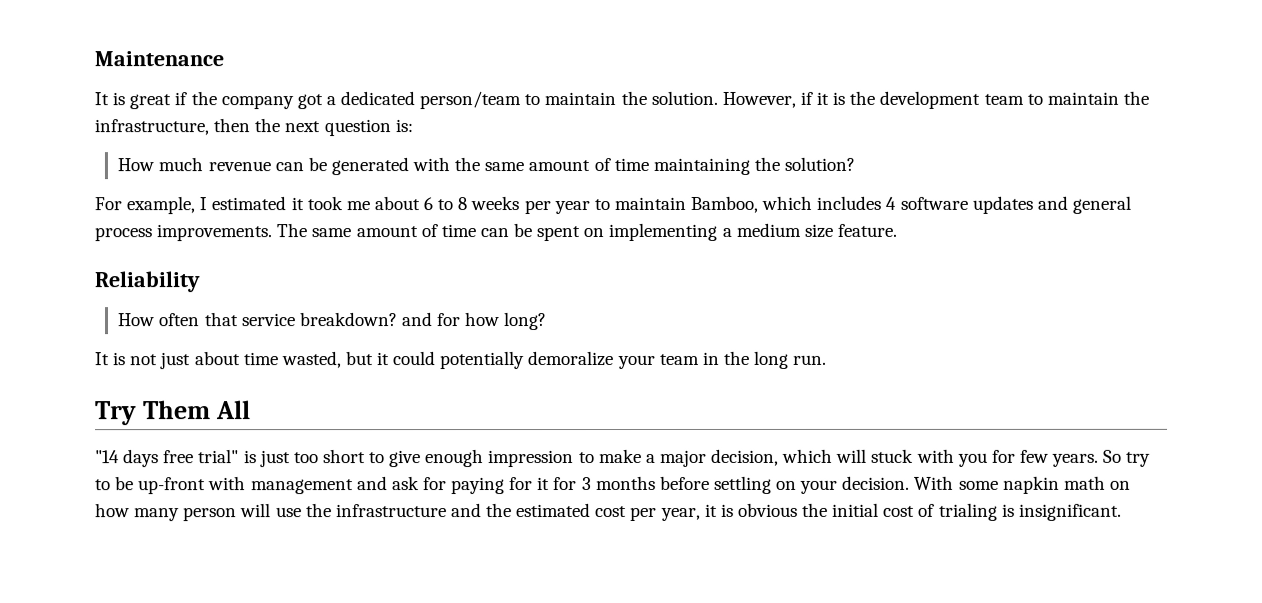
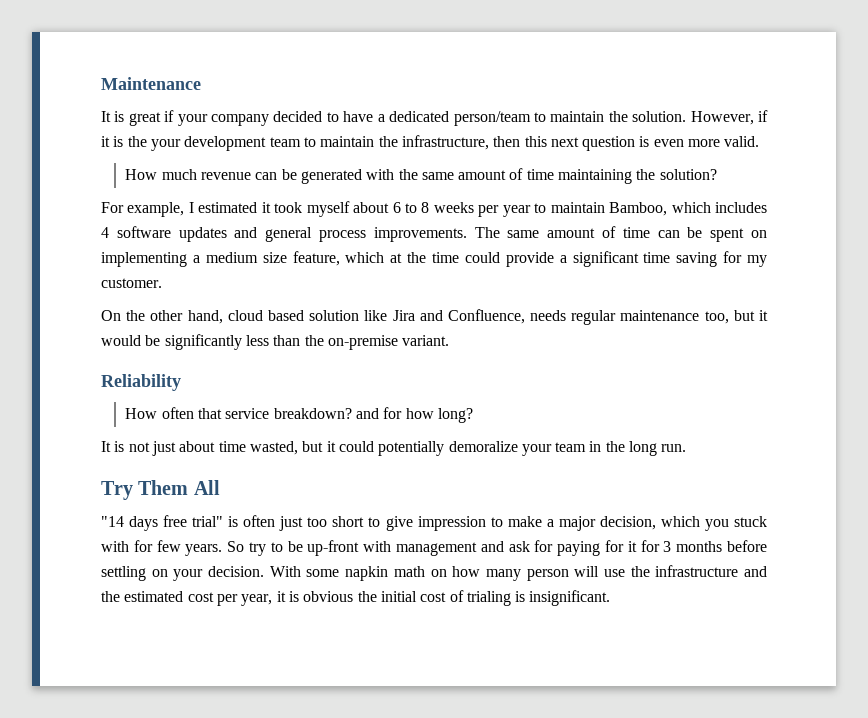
- It is great if the company got a dedicated person/team to maintain the solution.
+ It is great if your company decided to have a dedicated person/team to maintain the solution.
- However, if it is the development team to maintain the infrastructure, then the next question is:
+ However, if it is the your development team to maintain the infrastructure, then this next question is even more valid.
- For example, I estimated it took me about 6 to 8 weeks per year to maintain Bamboo, which includes 4 software updates and general process improvements.
+ For example, I estimated it took myself about 6 to 8 weeks per year to maintain Bamboo, which includes 4 software updates and general process improvements.
- The same amount of time can be spent on implementing a medium size feature.
+ The same amount of time can be spent on implementing a medium size feature, which at the time could provide a significant time saving for my customer.
+ On the other hand, cloud based solution like Jira and Confluence, needs regular maintenance too, but it would be significantly less than the on-premise variant.
- "14 days free trial" is just too short to give enough impression to make a major decision, which will stuck with you for few years.
+ "14 days free trial" is often just too short to give impression to make a major decision, which you stuck with for few years.

